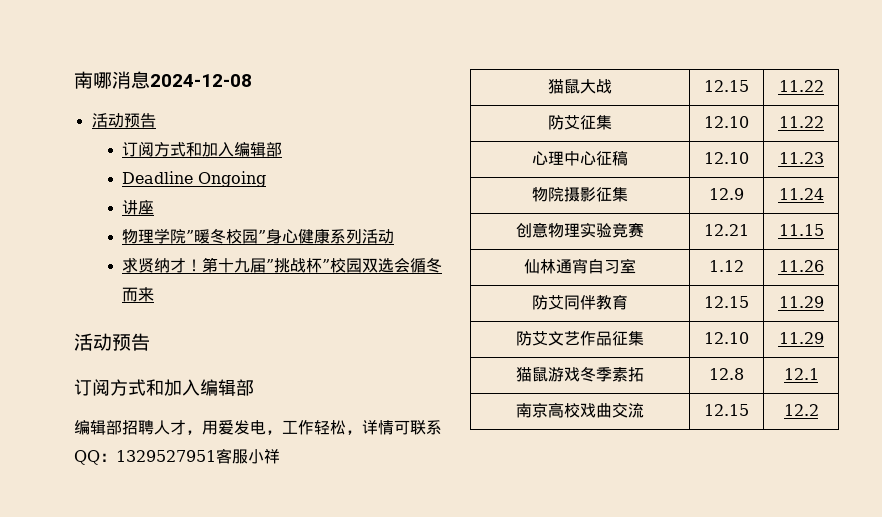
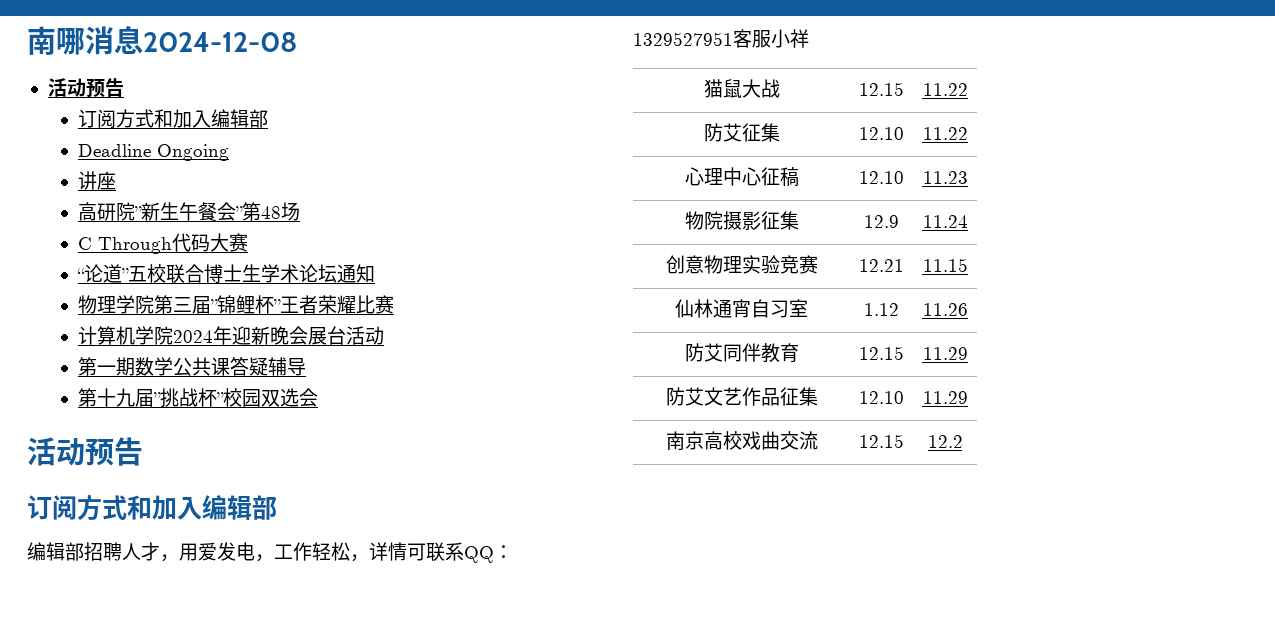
- 物理学院”暖冬校园”身心健康系列活动
- 求贤纳才！第十九届”挑战杯”校园双选会循冬而来
+ 高研院”新生午餐会”第48场
+ C Through代码大赛
+ “论道”五校联合博士生学术论坛通知
+ 物理学院第三届”锦鲤杯”王者荣耀比赛
+ 计算机学院2024年迎新晚会展台活动
+ 第一期数学公共课答疑辅导
+ 第十九届”挑战杯”校园双选会
- 猫鼠游戏冬季素拓 | 12.8 | 12.1

